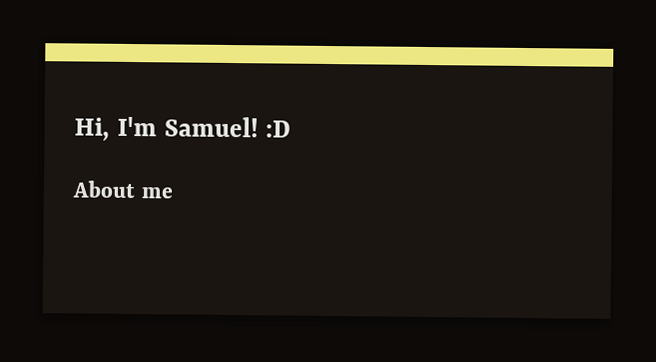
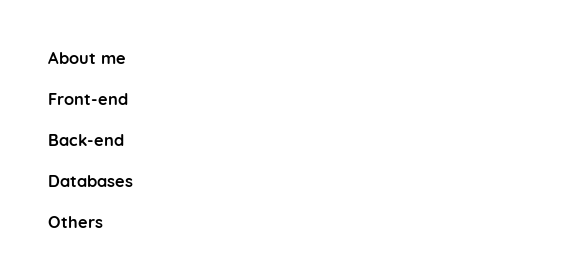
- Hi, I'm Samuel! :D
  About me
+ Front-end
+ Back-end
+ Databases
+ Others

